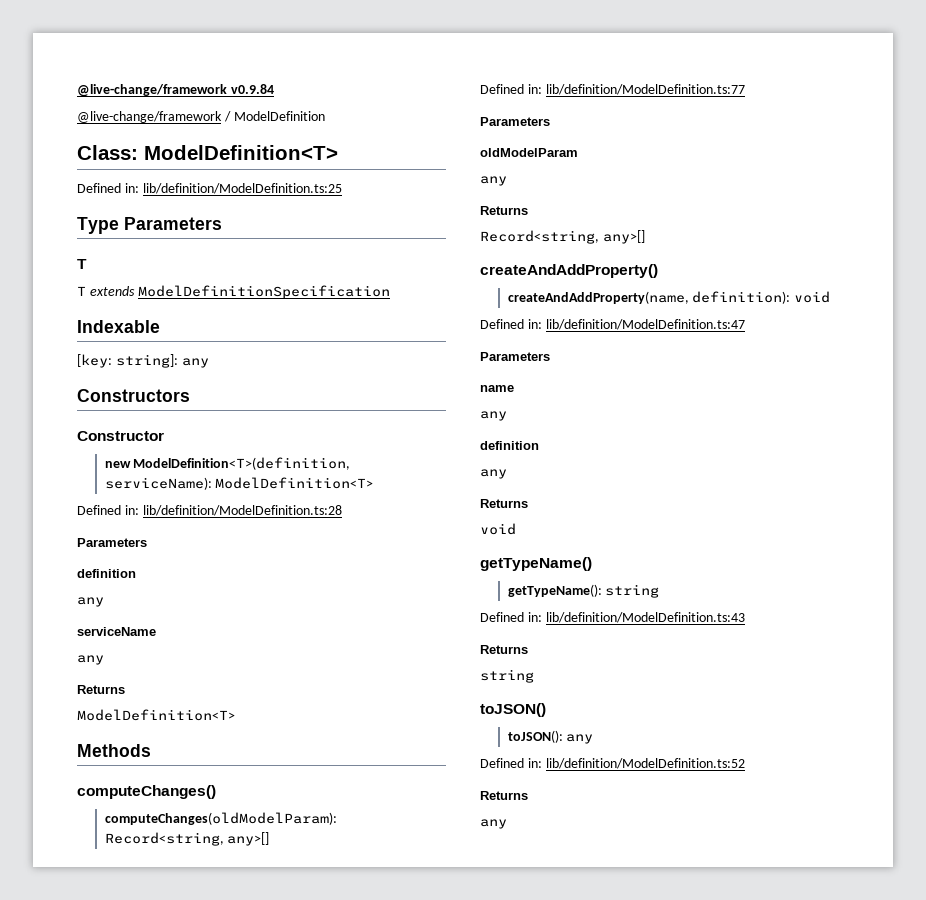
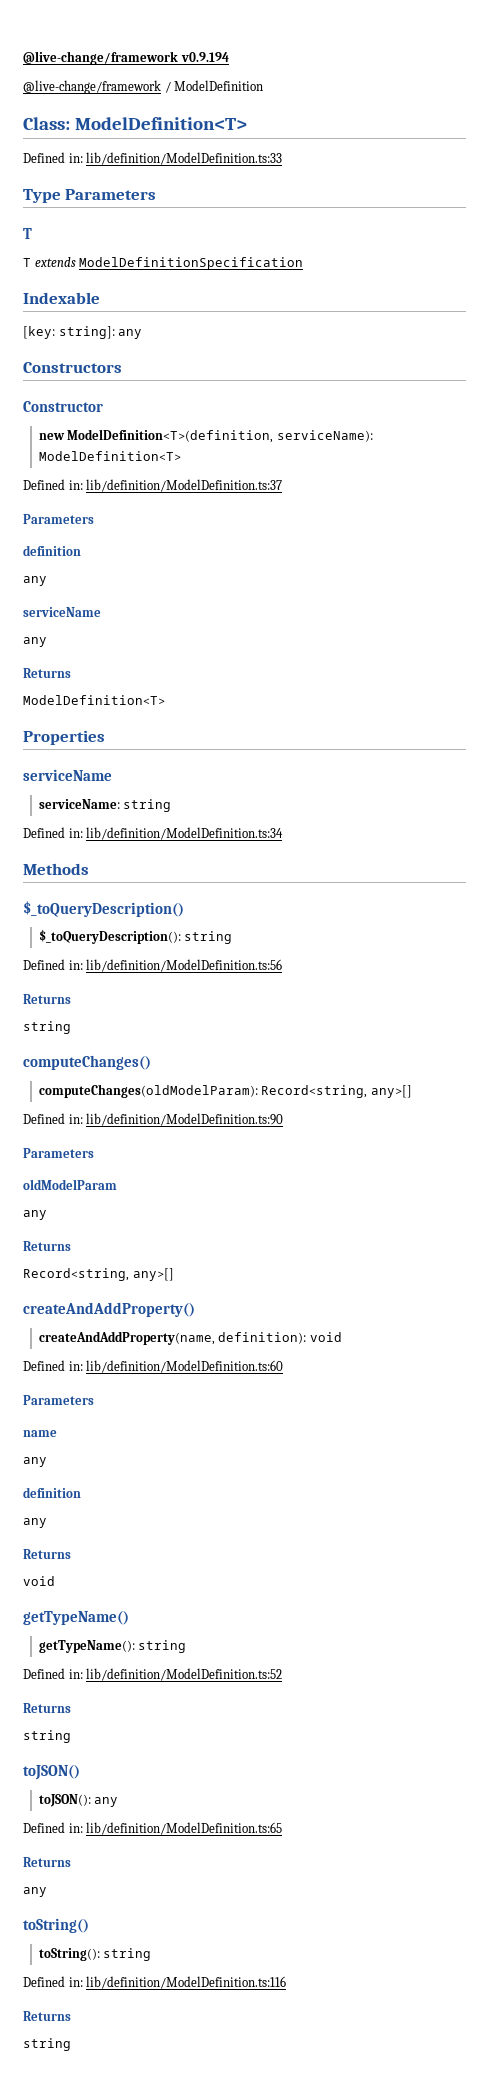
- @live-change/framework v0.9.84
+ @live-change/framework v0.9.194
- Defined in: lib/definition/ModelDefinition.ts:25
+ Defined in: lib/definition/ModelDefinition.ts:33
- Defined in: lib/definition/ModelDefinition.ts:28
+ Defined in: lib/definition/ModelDefinition.ts:37
+ Properties
+ serviceName
+ serviceName: string
+ Defined in: lib/definition/ModelDefinition.ts:34
  Methods
+ $_toQueryDescription()
+ $_toQueryDescription(): string
+ Defined in: lib/definition/ModelDefinition.ts:56
+ Returns
+ string
- Defined in: lib/definition/ModelDefinition.ts:77
+ Defined in: lib/definition/ModelDefinition.ts:90
- Defined in: lib/definition/ModelDefinition.ts:47
+ Defined in: lib/definition/ModelDefinition.ts:60
- Defined in: lib/definition/ModelDefinition.ts:43
+ Defined in: lib/definition/ModelDefinition.ts:52
- Defined in: lib/definition/ModelDefinition.ts:52
+ Defined in: lib/definition/ModelDefinition.ts:65
+ toString()
+ toString(): string
+ Defined in: lib/definition/ModelDefinition.ts:116
+ Returns
+ string

